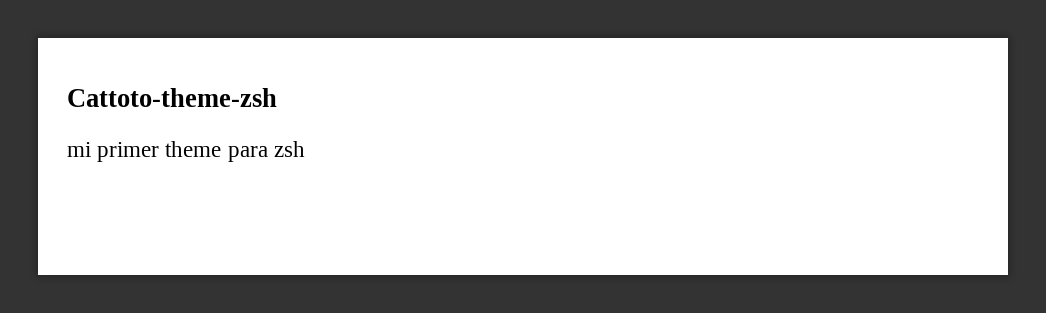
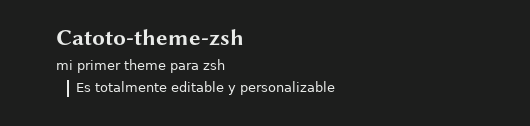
- Cattoto-theme-zsh
+ Catoto-theme-zsh
+ Es totalmente editable y personalizable

